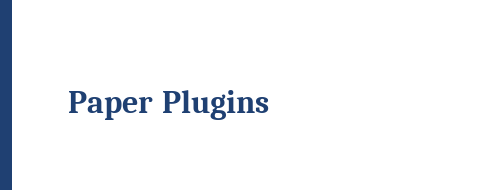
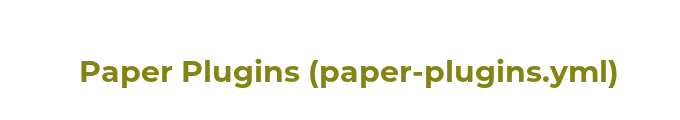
- Paper Plugins
+ Paper Plugins (paper-plugins.yml)

